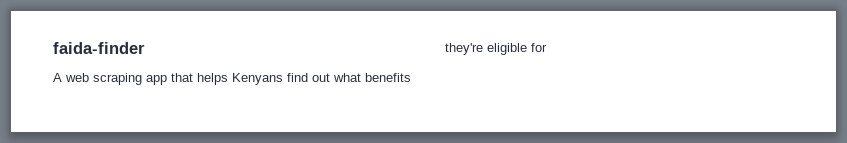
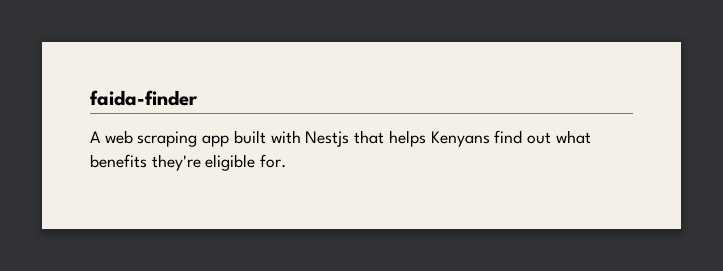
- A web scraping app that helps Kenyans find out what benefits they're eligible for
+ A web scraping app built with Nestjs that helps Kenyans find out what benefits they're eligible for.

